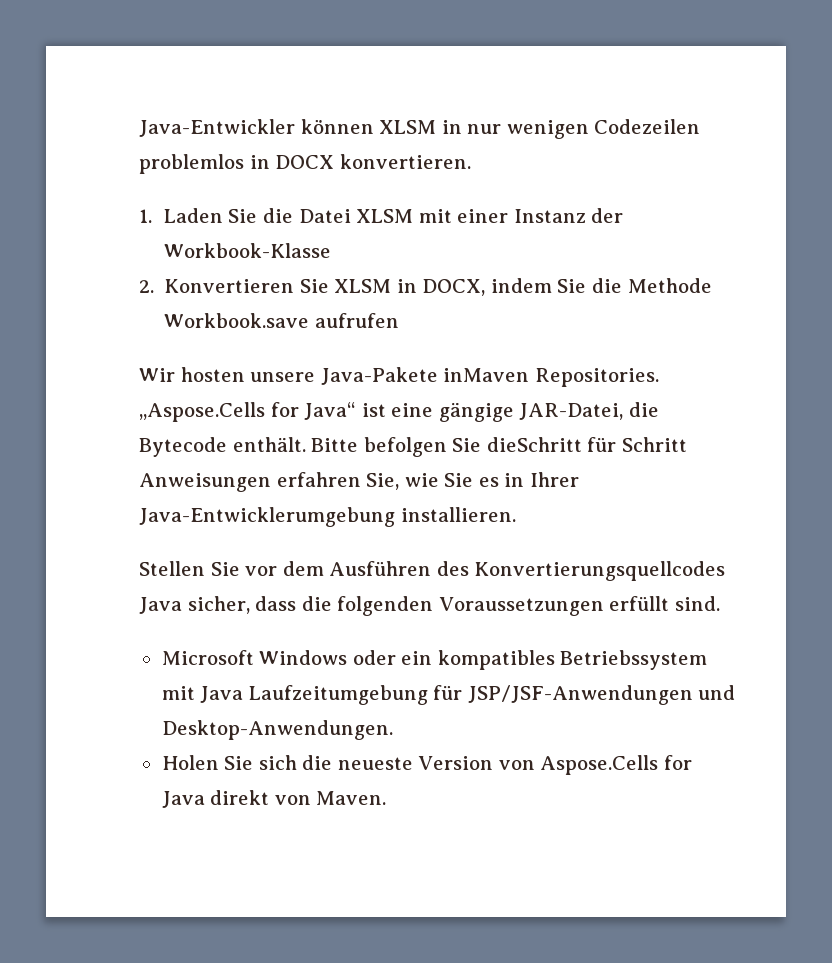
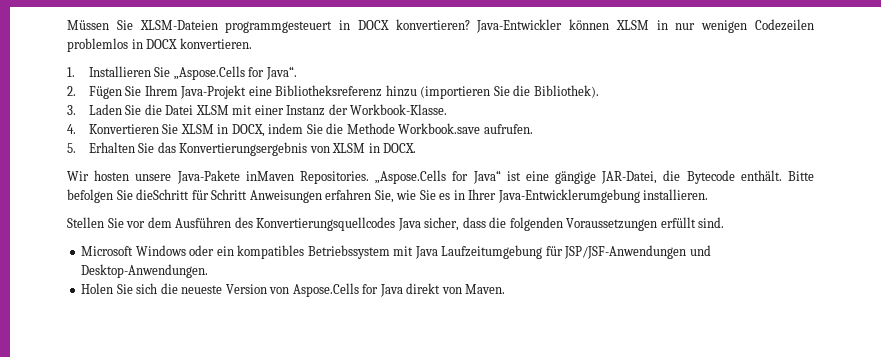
+ Müssen Sie XLSM-Dateien programmgesteuert in DOCX konvertieren?
- 1. Laden Sie die Datei XLSM mit einer Instanz der Workbook-Klasse
- 2. Konvertieren Sie XLSM in DOCX, indem Sie die Methode Workbook.save aufrufen
+ 1. Installieren Sie „Aspose.Cells for Java“.
+ 2. Fügen Sie Ihrem Java-Projekt eine Bibliotheksreferenz hinzu (importieren Sie die Bibliothek).
+ 3. Laden Sie die Datei XLSM mit einer Instanz der Workbook-Klasse.
+ 4. Konvertieren Sie XLSM in DOCX, indem Sie die Methode Workbook.save aufrufen.
+ 5. Erhalten Sie das Konvertierungsergebnis von XLSM in DOCX.

